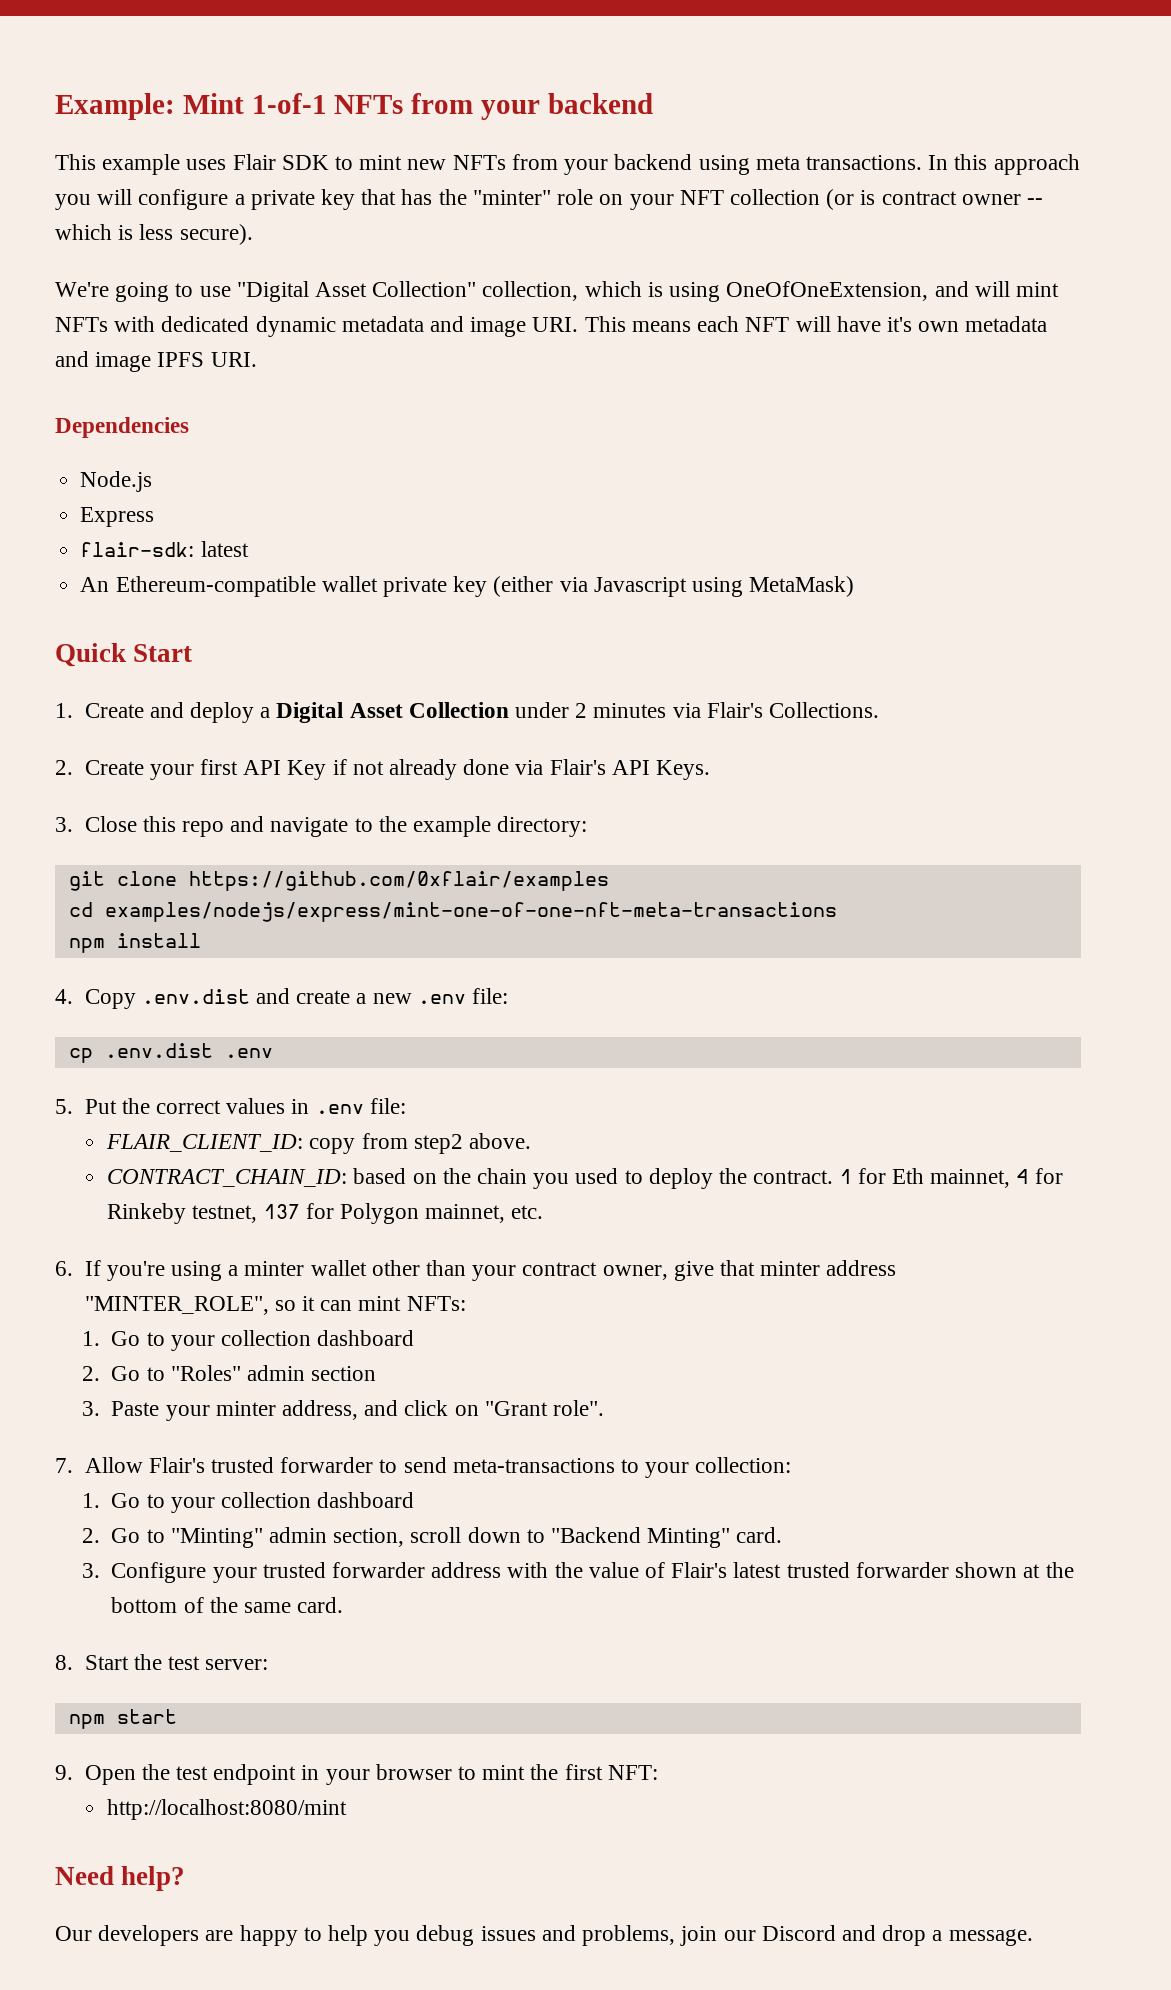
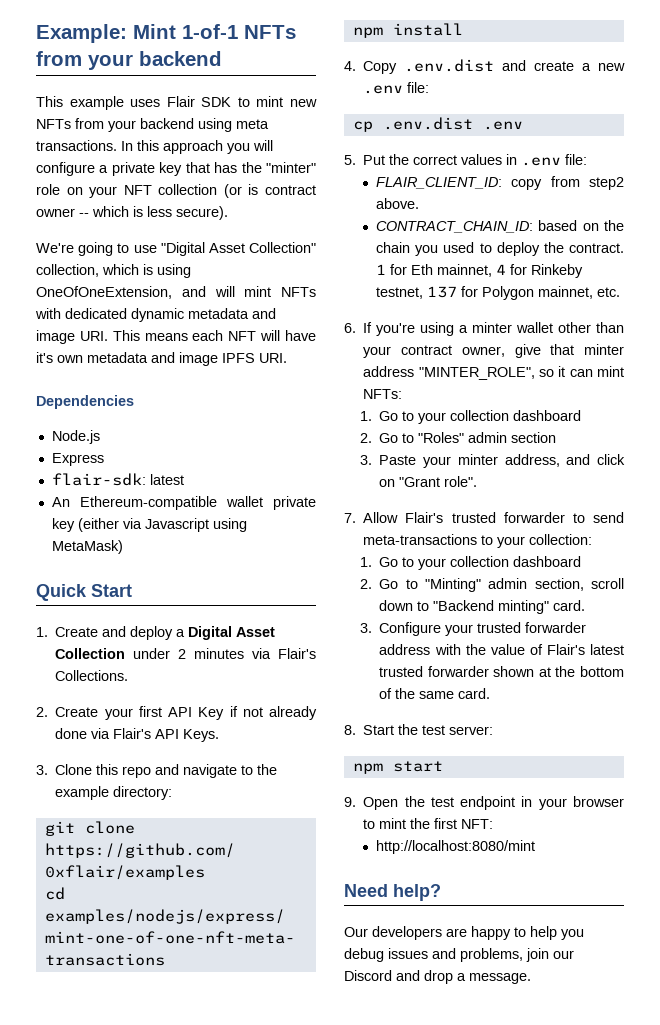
- 3. Close this repo and navigate to the example directory:
+ 3. Clone this repo and navigate to the example directory:
- 2. Go to "Minting" admin section, scroll down to "Backend Minting" card.
+ 2. Go to "Minting" admin section, scroll down to "Backend minting" card.

